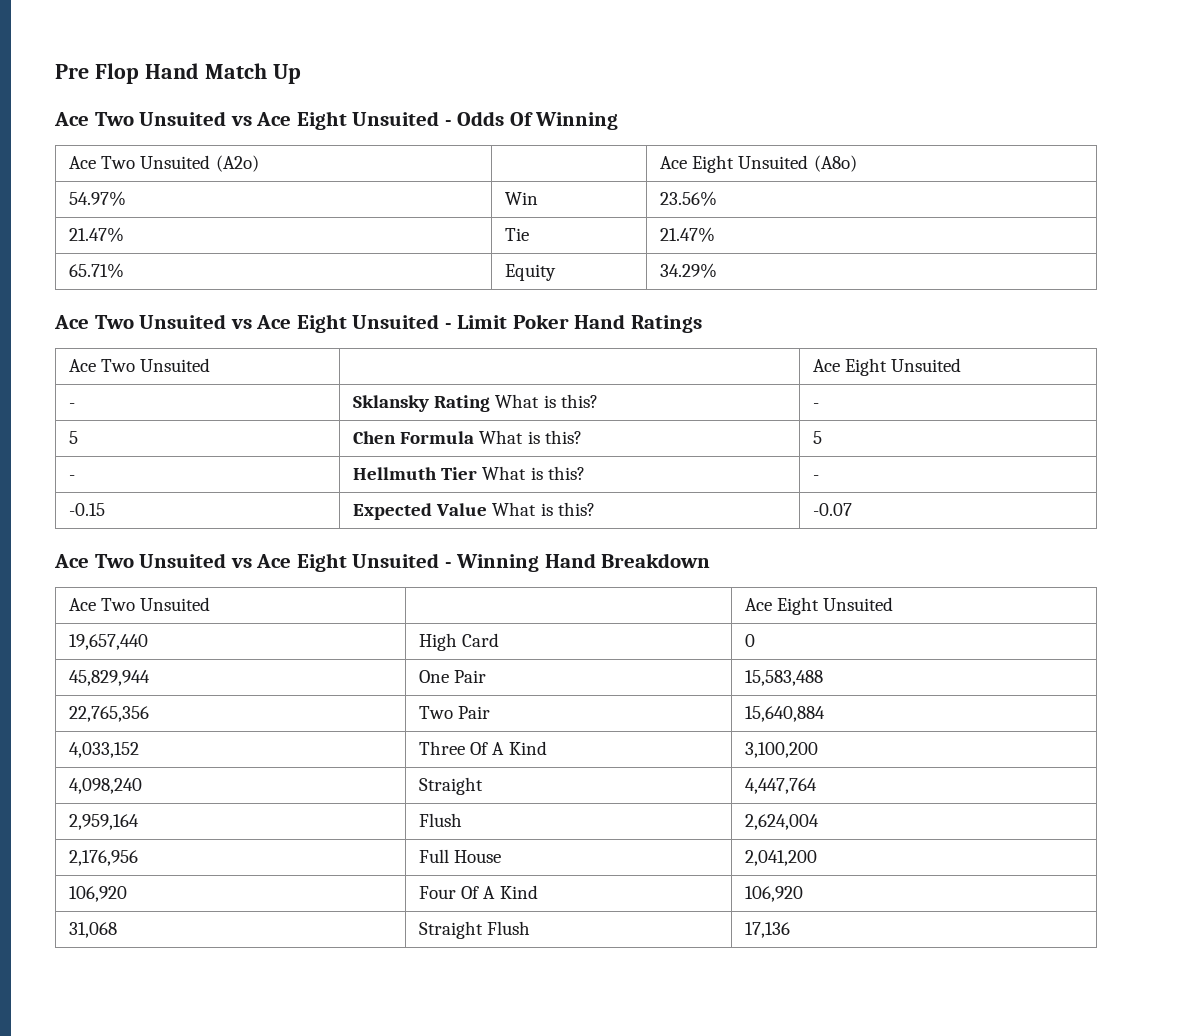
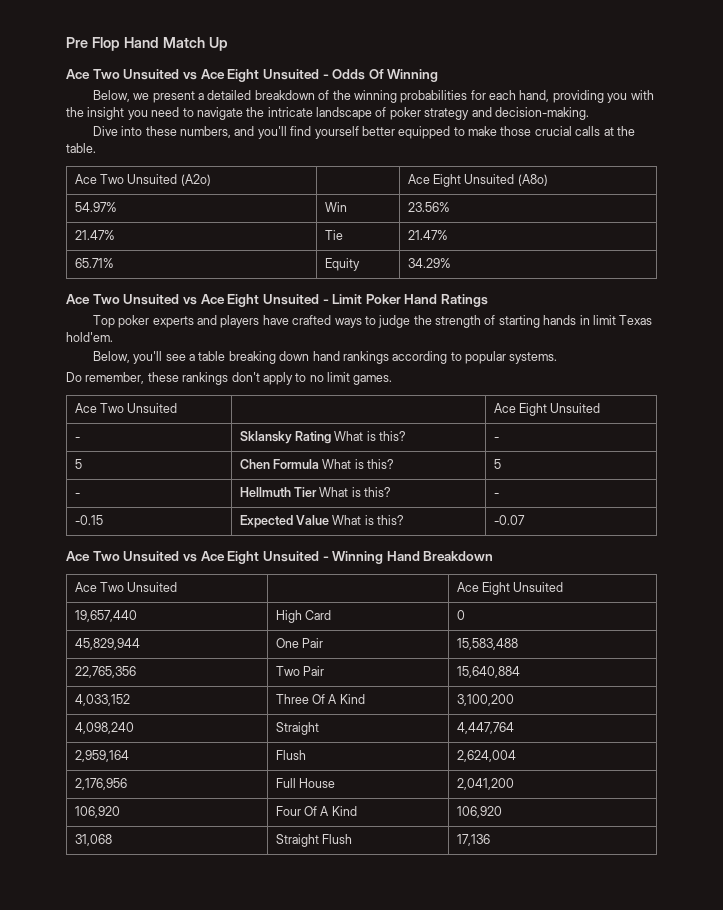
+ Below, we present a detailed breakdown of the winning probabilities for each hand, providing you with the insight you need to navigate the intricate landscape of poker strategy and decision-making.
+ Dive into these numbers, and you'll find yourself better equipped to make those crucial calls at the table.
+ Top poker experts and players have crafted ways to judge the strength of starting hands in limit Texas hold'em.
+ Below, you'll see a table breaking down hand rankings according to popular systems.
+ Do remember, these rankings don't apply to no limit games.

